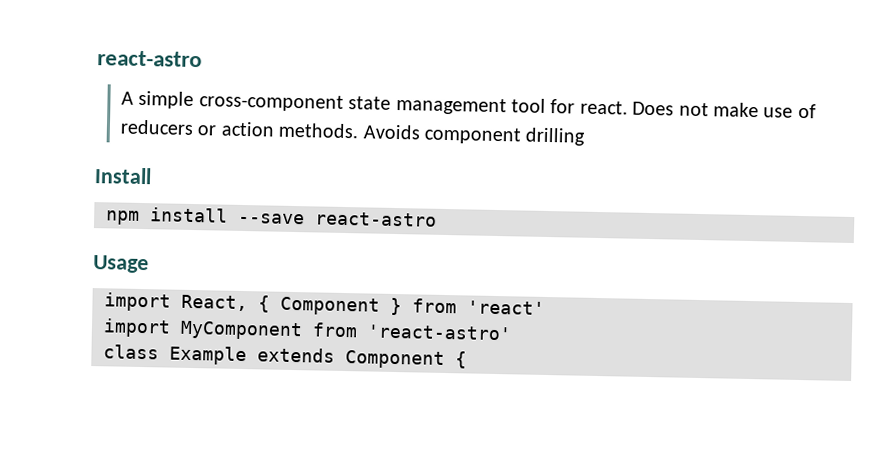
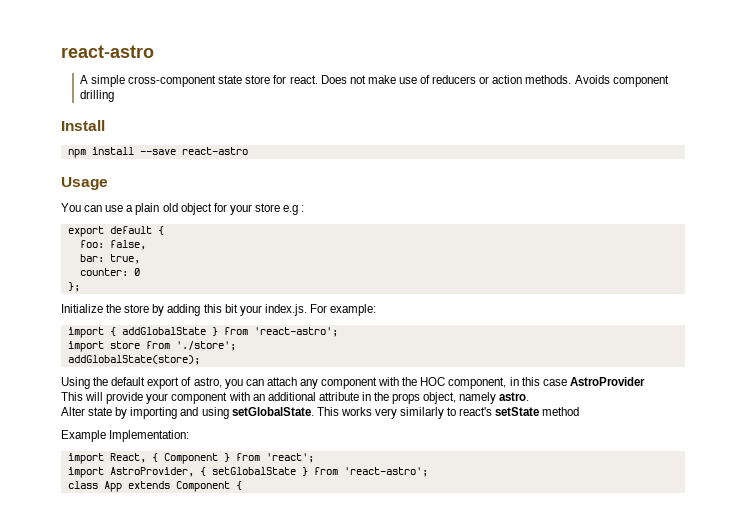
- A simple cross-component state management tool for react.
+ A simple cross-component state store for react.
+ You can use a plain old object for your store e.g :
+ export default {
+ foo: false,
+ bar: true,
+ counter: 0
+ };
+ Initialize the store by adding this bit your index.js. For example:
+ import { addGlobalState } from 'react-astro';
+ import store from './store';
+ addGlobalState(store);
+ Using the default export of astro, you can attach any component with the HOC component, in this case AstroProvider
+ This will provide your component with an additional attribute in the props object, namely astro.
+ Alter state by importing and using setGlobalState. This works very similarly to react's setState method
+ Example Implementation:
- import React, { Component } from 'react'
- import MyComponent from 'react-astro'
+ import React, { Component } from 'react';
+ import AstroProvider, { setGlobalState } from 'react-astro';
- class Example extends Component {
+ class App extends Component {

